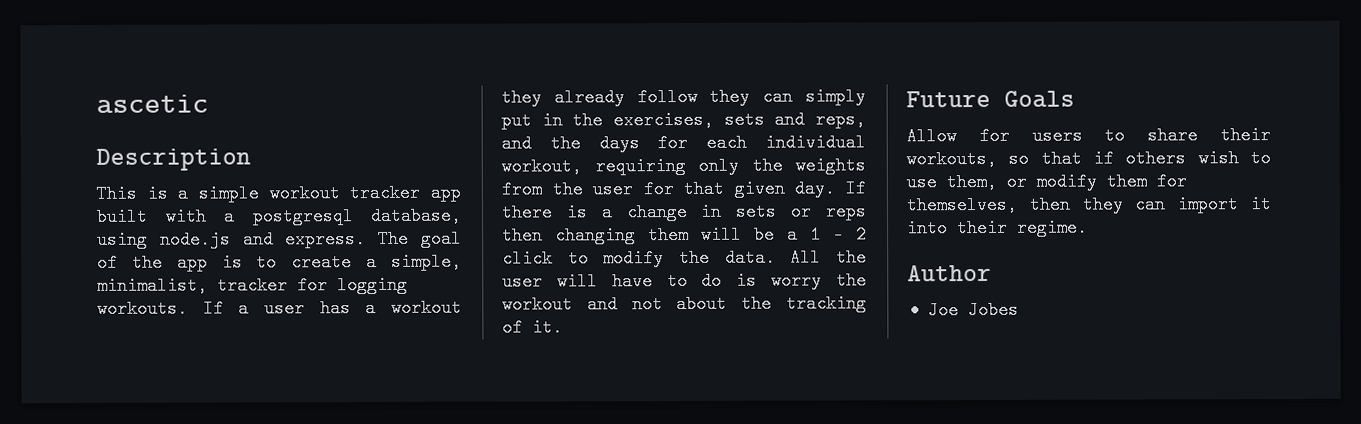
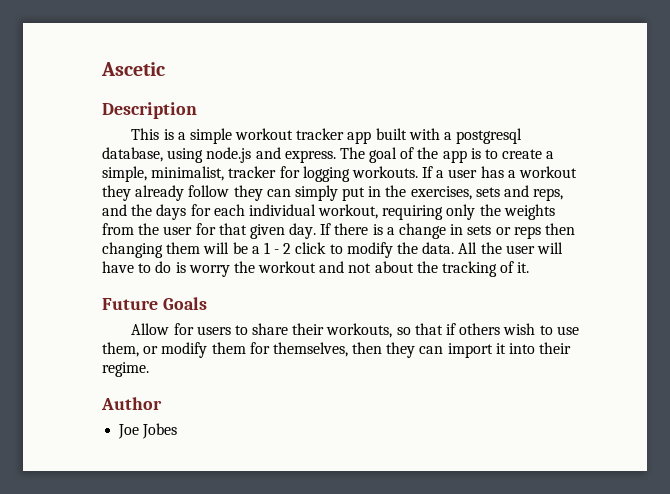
- ascetic
+ Ascetic

